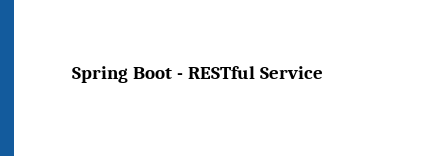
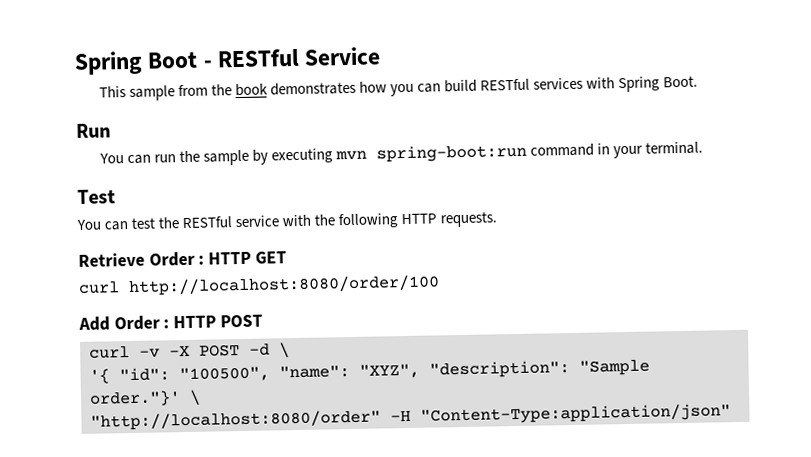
+ This sample from the book demonstrates how you can build RESTful services with Spring Boot.
+ Run
+ You can run the sample by executing mvn spring-boot:run command in your terminal.
+ Test
+ You can test the RESTful service with the following HTTP requests.
+ Retrieve Order : HTTP GET
+ curl http://localhost:8080/order/100
+ Add Order : HTTP POST
+ curl -v -X POST -d \
+ '{ "id": "100500", "name": "XYZ", "description": "Sample order."}' \
+ "http://localhost:8080/order" -H "Content-Type:application/json"

